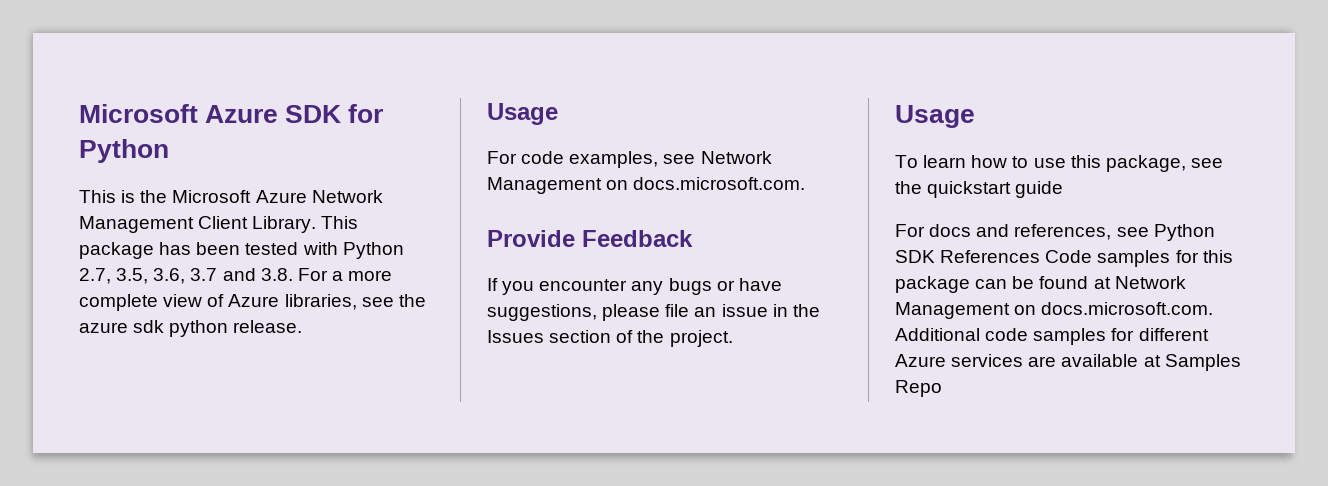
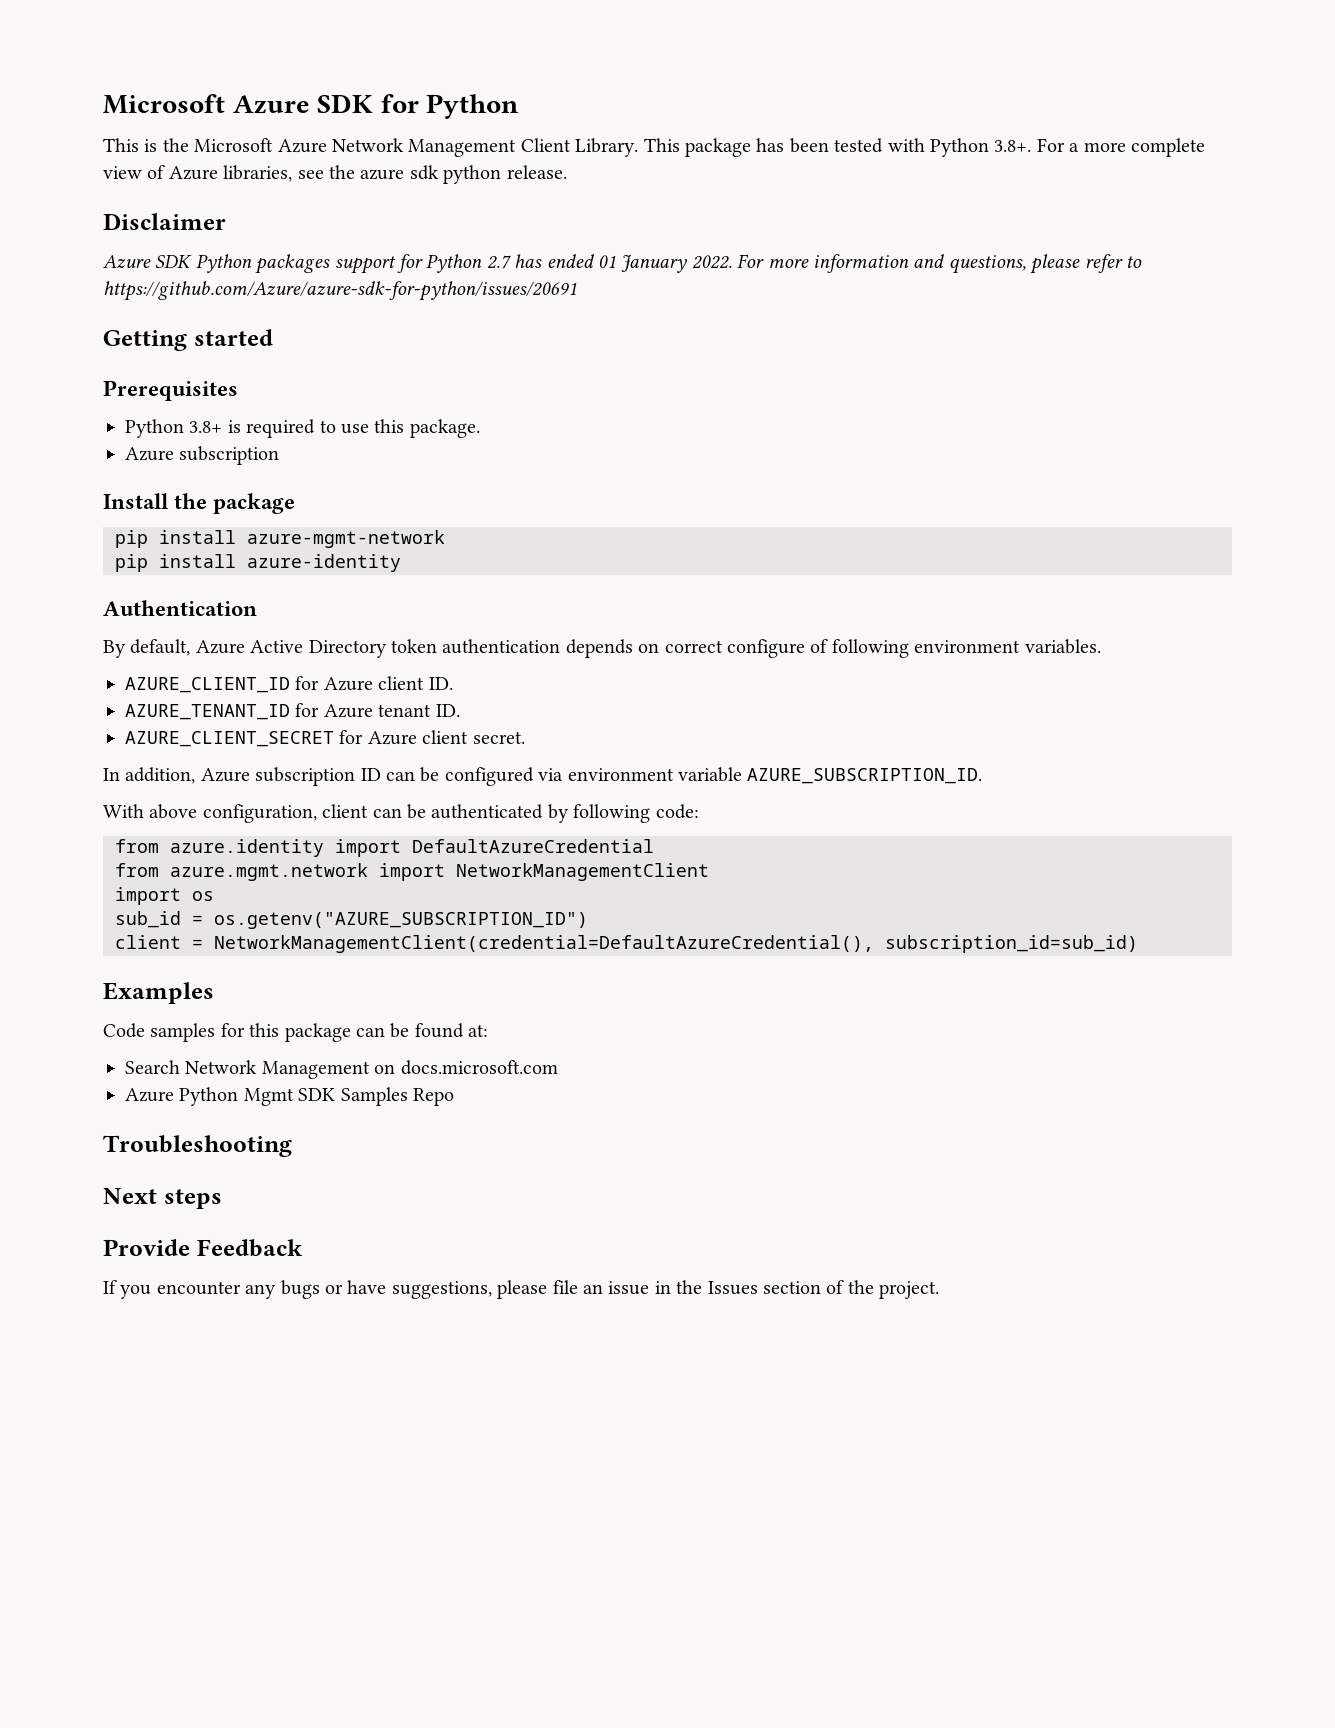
- This package has been tested with Python 2.7, 3.5, 3.6, 3.7 and 3.8. For a more complete view of Azure libraries, see the azure sdk python release.
- Usage
- For code examples, see Network Management on docs.microsoft.com.
+ This package has been tested with Python 3.8+. For a more complete view of Azure libraries, see the azure sdk python release.
+ Disclaimer
+ Azure SDK Python packages support for Python 2.7 has ended 01 January 2022. For more information and questions, please refer to https://github.com/Azure/azure-sdk-for-python/issues/20691
+ Getting started
+ Prerequisites
+ Python 3.8+ is required to use this package.
+ Azure subscription
+ Install the package
+ pip install azure-mgmt-network
+ pip install azure-identity
+ Authentication
+ By default, Azure Active Directory token authentication depends on correct configure of following environment variables.
+ AZURE_CLIENT_ID for Azure client ID.
+ AZURE_TENANT_ID for Azure tenant ID.
+ AZURE_CLIENT_SECRET for Azure client secret.
+ In addition, Azure subscription ID can be configured via environment variable AZURE_SUBSCRIPTION_ID.
+ With above configuration, client can be authenticated by following code:
+ from azure.identity import DefaultAzureCredential
+ from azure.mgmt.network import NetworkManagementClient
+ import os
+ sub_id = os.getenv("AZURE_SUBSCRIPTION_ID")
+ client = NetworkManagementClient(credential=DefaultAzureCredential(), subscription_id=sub_id)
+ Examples
+ Code samples for this package can be found at:
+ Search Network Management on docs.microsoft.com
+ Azure Python Mgmt SDK Samples Repo
+ Troubleshooting
+ Next steps
  If you encounter any bugs or have suggestions, please file an issue in the Issues section of the project.
- Usage
- To learn how to use this package, see the quickstart guide
- For docs and references, see Python SDK References Code samples for this package can be found at Network Management on docs.microsoft.com. Additional code samples for different Azure services are available at Samples Repo

